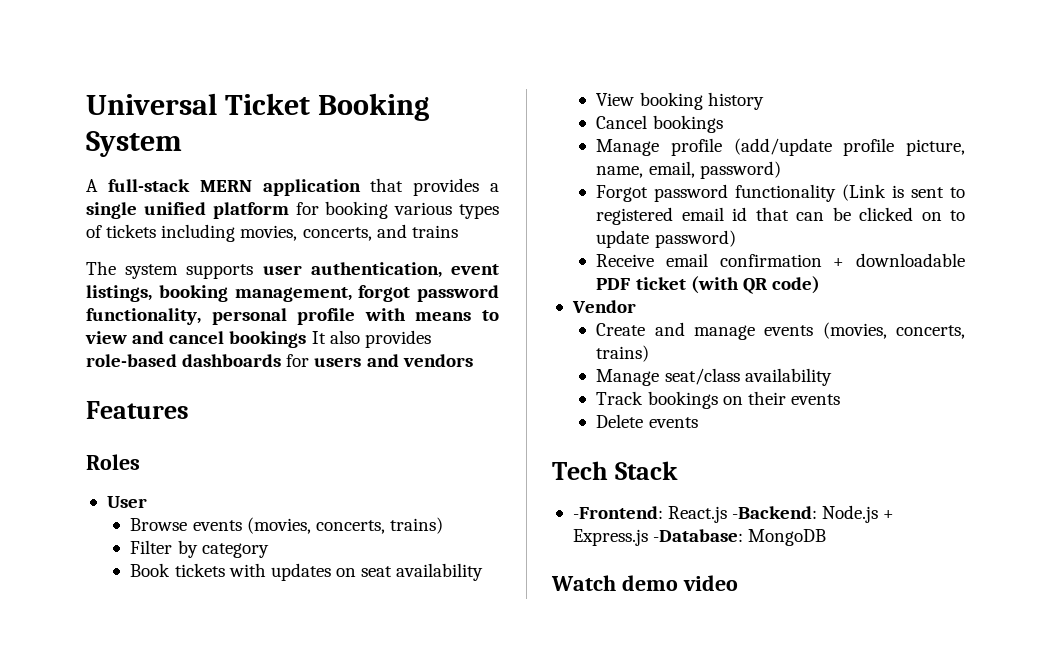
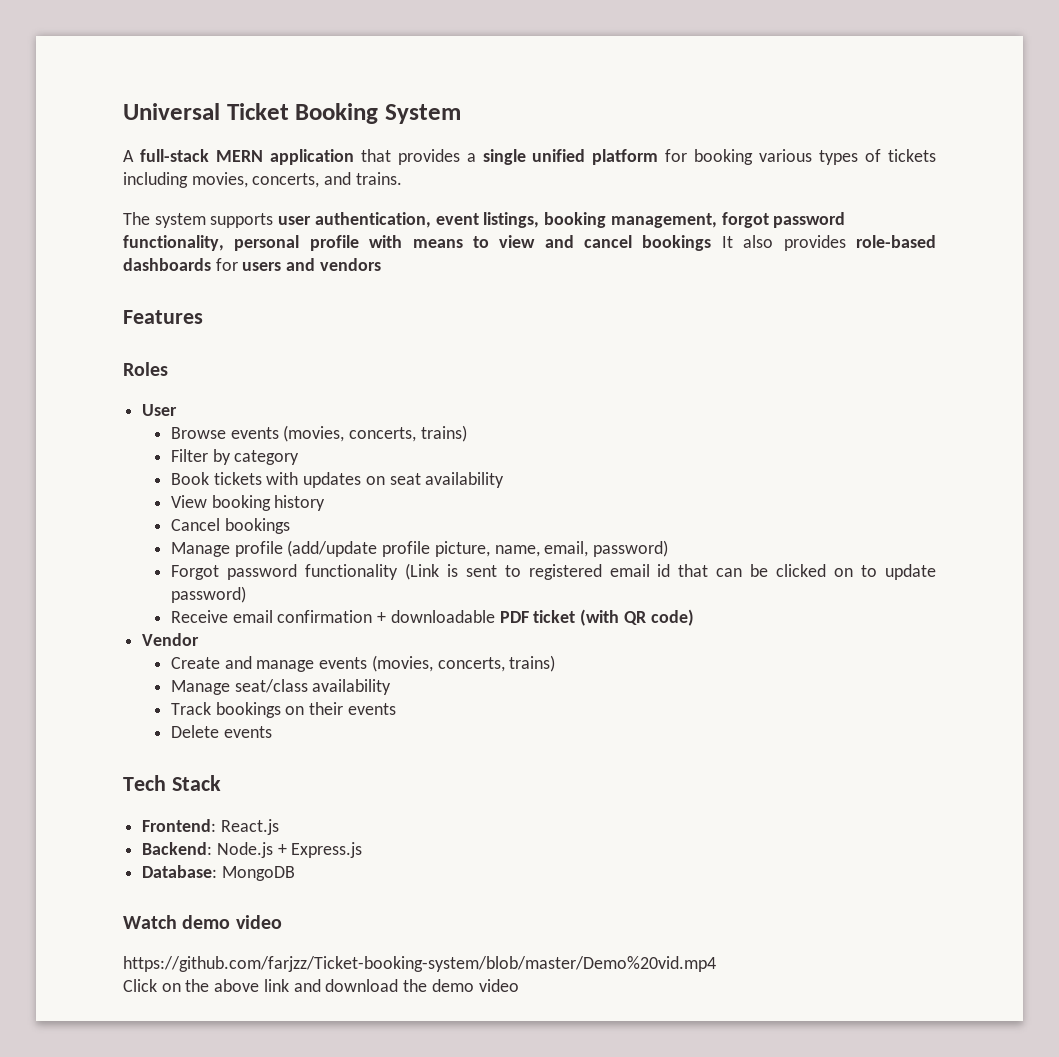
- A full-stack MERN application that provides a single unified platform for booking various types of tickets including movies, concerts, and trains
+ A full-stack MERN application that provides a single unified platform for booking various types of tickets including movies, concerts, and trains.
- -Frontend: React.js -Backend: Node.js + Express.js -Database: MongoDB
+ Frontend: React.js
+ Backend: Node.js + Express.js
+ Database: MongoDB
+ https://github.com/farjzz/Ticket-booking-system/blob/master/Demo%20vid.mp4
+ Click on the above link and download the demo video

